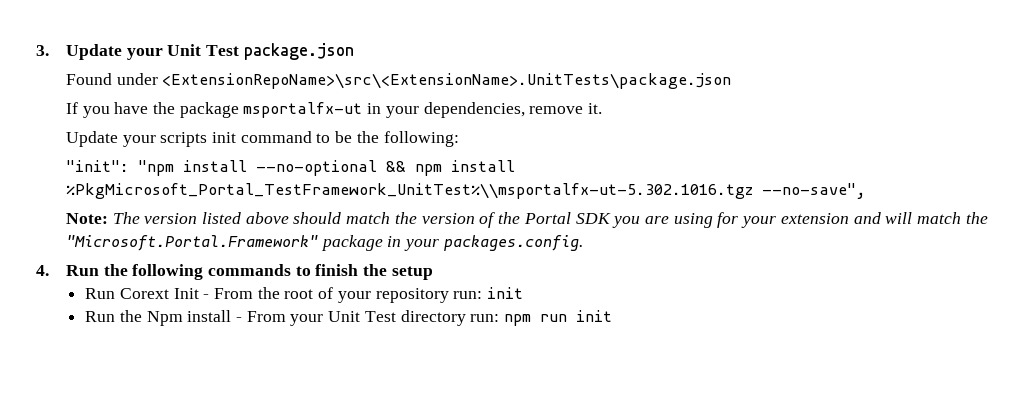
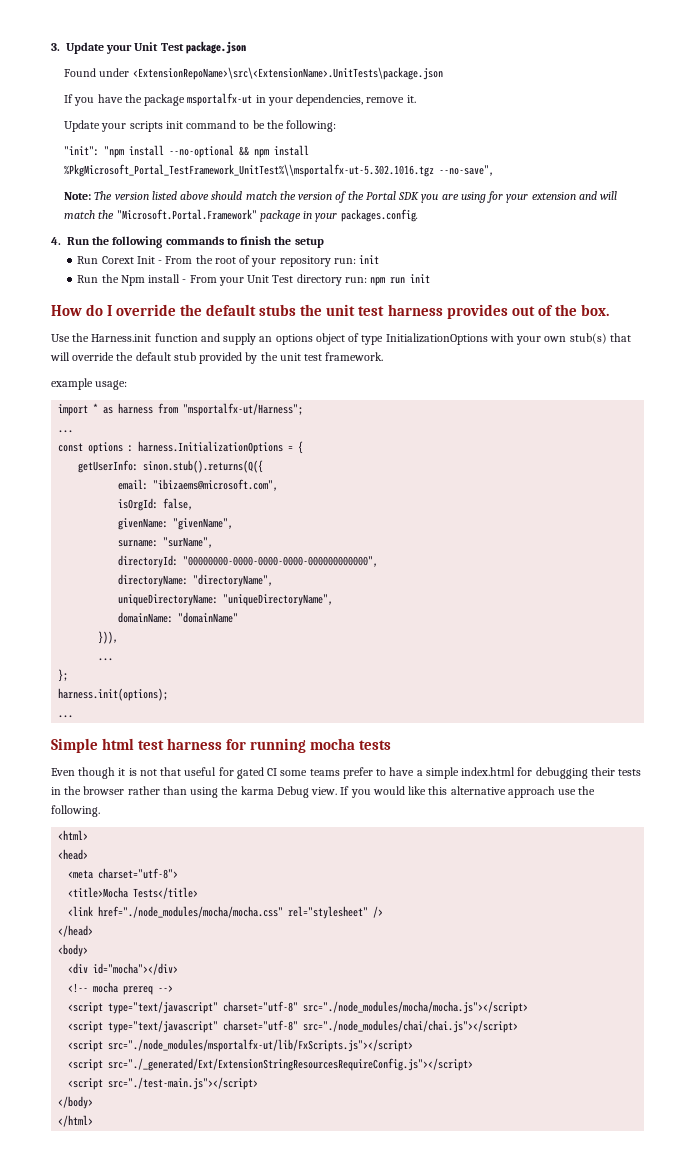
+ How do I override the default stubs the unit test harness provides out of the box.
+ Use the Harness.init function and supply an options object of type InitializationOptions with your own stub(s) that will override the default stub provided by the unit test framework.
+ example usage:
+ import * as harness from "msportalfx-ut/Harness";
+ ...
+ const options : harness.InitializationOptions = {
+ getUserInfo: sinon.stub().returns(Q({
+ email: "ibizaems@microsoft.com",
+ isOrgId: false,
+ givenName: "givenName",
+ surname: "surName",
+ directoryId: "00000000-0000-0000-0000-000000000000",
+ directoryName: "directoryName",
+ uniqueDirectoryName: "uniqueDirectoryName",
+ domainName: "domainName"
+ })),
+ ...
+ };
+ harness.init(options);
+ ...
+ Simple html test harness for running mocha tests
+ Even though it is not that useful for gated CI some teams prefer to have a simple index.html for debugging their tests in the browser rather than using the karma Debug view. If you would like this alternative approach use the following.
+ <html>
+ <head>
+ <meta charset="utf-8">
+ <title>Mocha Tests</title>
+ <link href="./node_modules/mocha/mocha.css" rel="stylesheet" />
+ </head>
+ <body>
+ <div id="mocha"></div>
+ <!-- mocha prereq -->
+ <script type="text/javascript" charset="utf-8" src="./node_modules/mocha/mocha.js"></script>
+ <script type="text/javascript" charset="utf-8" src="./node_modules/chai/chai.js"></script>
+ <script src="./node_modules/msportalfx-ut/lib/FxScripts.js"></script>
+ <script src="./_generated/Ext/ExtensionStringResourcesRequireConfig.js"></script>
+ <script src="./test-main.js"></script>
+ </body>
+ </html>

